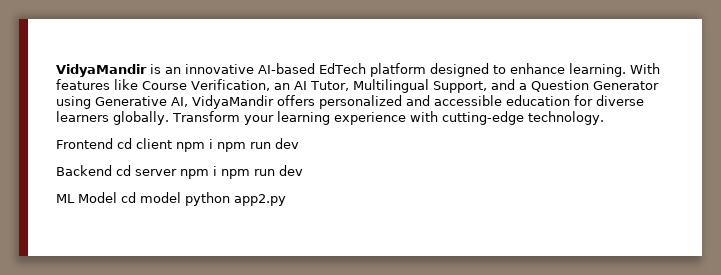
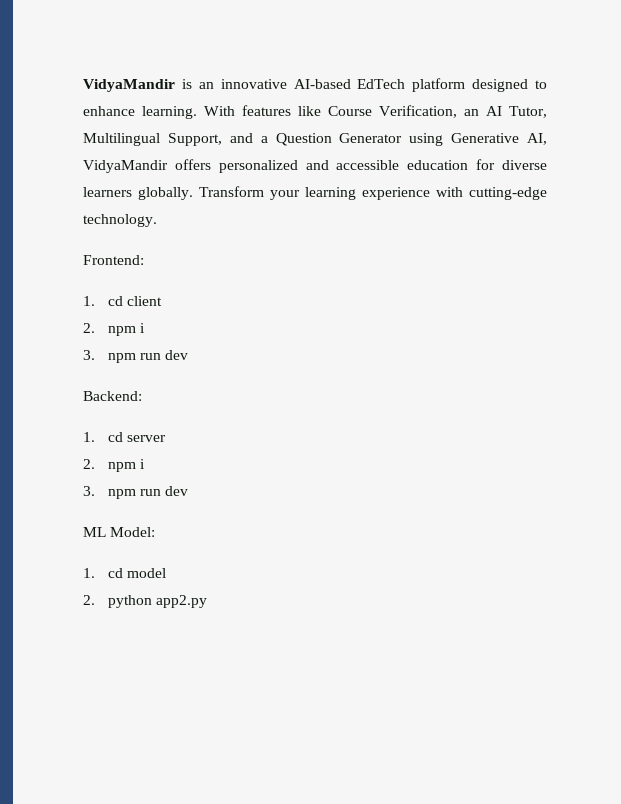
- Frontend cd client npm i npm run dev
- Backend cd server npm i npm run dev
+ Frontend:
+ 1. cd client
+ 2. npm i
+ 3. npm run dev
+ Backend:
+ 1. cd server
+ 2. npm i
+ 3. npm run dev
- ML Model cd model python app2.py
+ ML Model:
+ 1. cd model
+ 2. python app2.py

